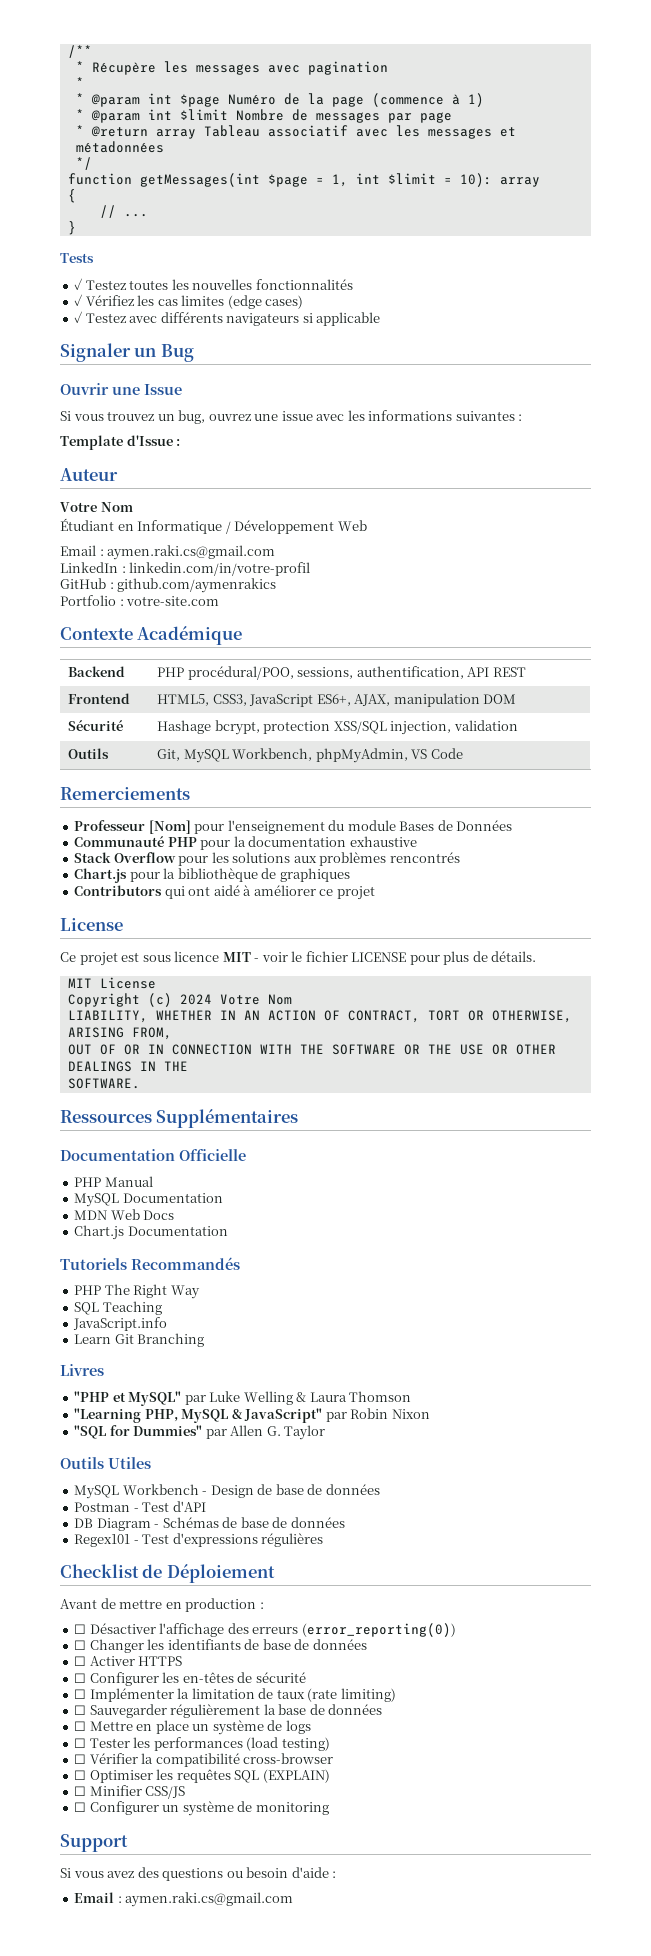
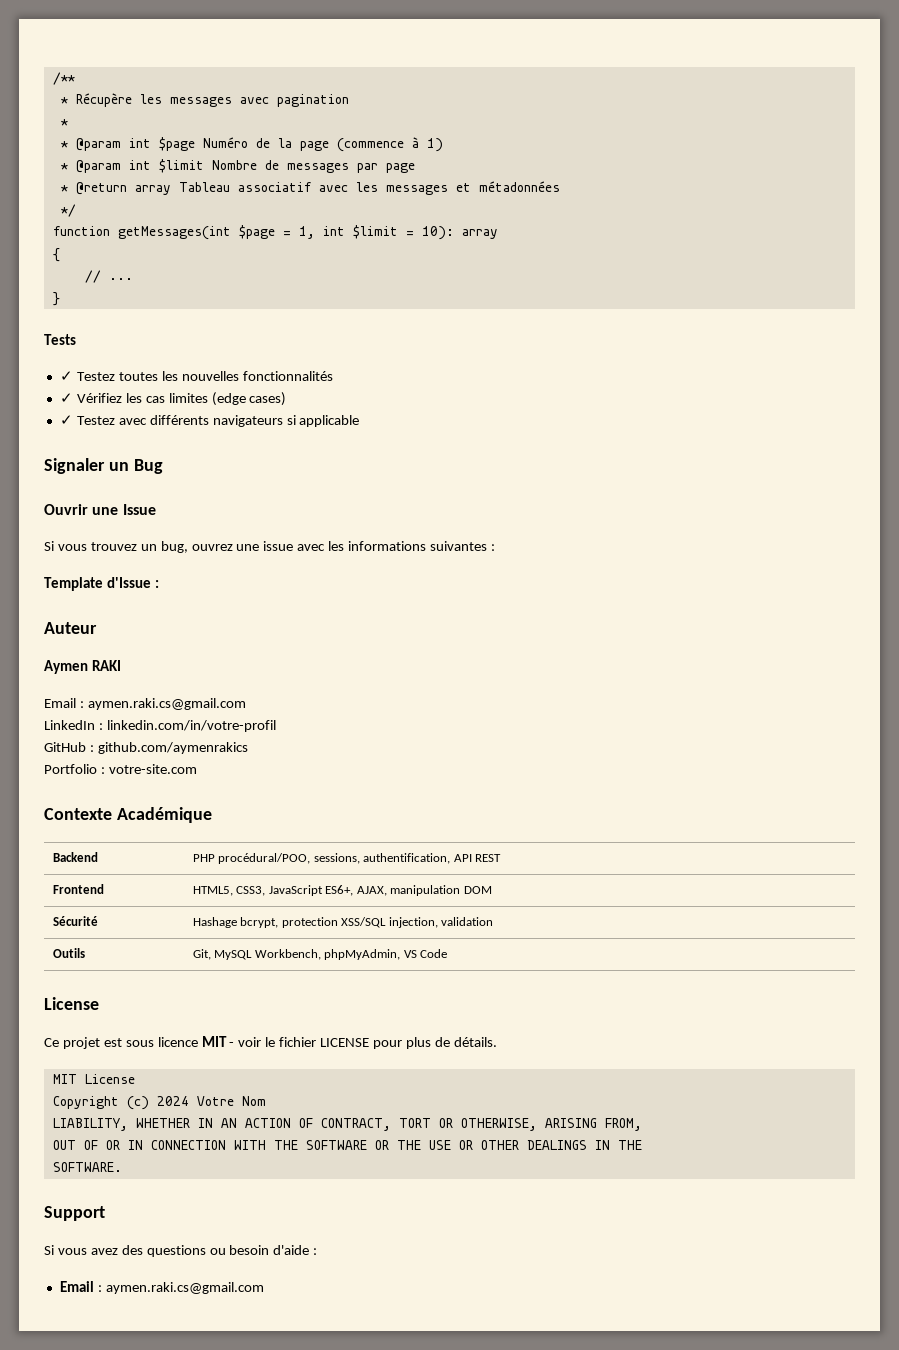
  Auteur
- Votre Nom
- Étudiant en Informatique / Développement Web
+ Aymen RAKI
- Remerciements
- Professeur [Nom] pour l'enseignement du module Bases de Données
- Communauté PHP pour la documentation exhaustive
- Stack Overflow pour les solutions aux problèmes rencontrés
- Chart.js pour la bibliothèque de graphiques
- Contributors qui ont aidé à améliorer ce projet
- Ressources Supplémentaires
- Documentation Officielle
- PHP Manual
- MySQL Documentation
- MDN Web Docs
- Chart.js Documentation
- Tutoriels Recommandés
- PHP The Right Way
- SQL Teaching
- JavaScript.info
- Learn Git Branching
- Livres
- "PHP et MySQL" par Luke Welling & Laura Thomson
- "Learning PHP, MySQL & JavaScript" par Robin Nixon
- "SQL for Dummies" par Allen G. Taylor
- Outils Utiles
- MySQL Workbench - Design de base de données
- Postman - Test d'API
- DB Diagram - Schémas de base de données
- Regex101 - Test d'expressions régulières
- Checklist de Déploiement
- Avant de mettre en production :
- ☐ Désactiver l'affichage des erreurs (error_reporting(0))
- ☐ Changer les identifiants de base de données
- ☐ Activer HTTPS
- ☐ Configurer les en-têtes de sécurité
- ☐ Implémenter la limitation de taux (rate limiting)
- ☐ Sauvegarder régulièrement la base de données
- ☐ Mettre en place un système de logs
- ☐ Tester les performances (load testing)
- ☐ Vérifier la compatibilité cross-browser
- ☐ Optimiser les requêtes SQL (EXPLAIN)
- ☐ Minifier CSS/JS
- ☐ Configurer un système de monitoring

